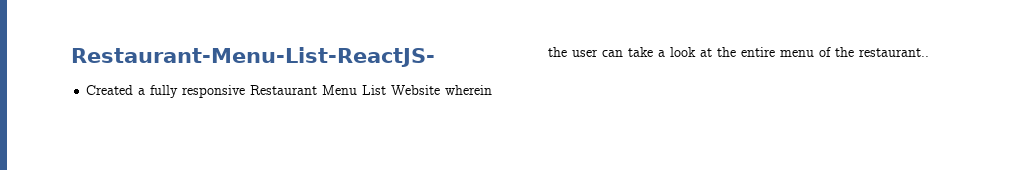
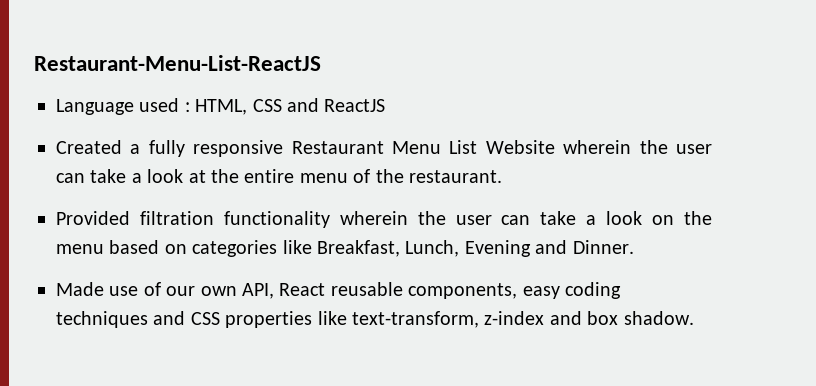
- Restaurant-Menu-List-ReactJS-
+ Restaurant-Menu-List-ReactJS
+ Language used : HTML, CSS and ReactJS
- Created a fully responsive Restaurant Menu List Website wherein the user can take a look at the entire menu of the restaurant..
+ Created a fully responsive Restaurant Menu List Website wherein the user can take a look at the entire menu of the restaurant.
+ Provided filtration functionality wherein the user can take a look on the menu based on categories like Breakfast, Lunch, Evening and Dinner.
+ Made use of our own API, React reusable components, easy coding techniques and CSS properties like text-transform, z-index and box shadow.

